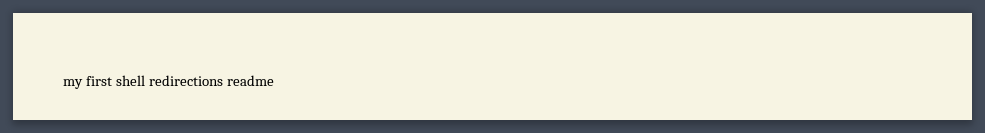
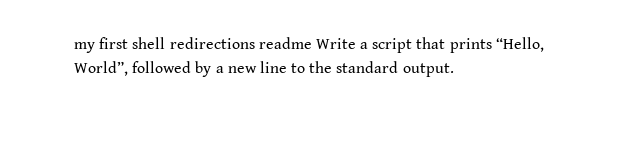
- my first shell redirections readme
+ my first shell redirections readme Write a script that prints “Hello, World”, followed by a new line to the standard output.

